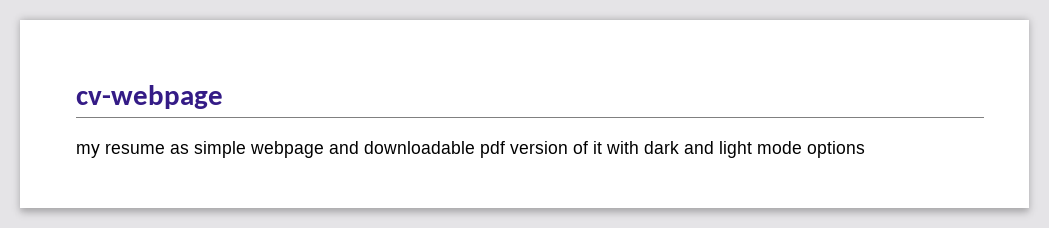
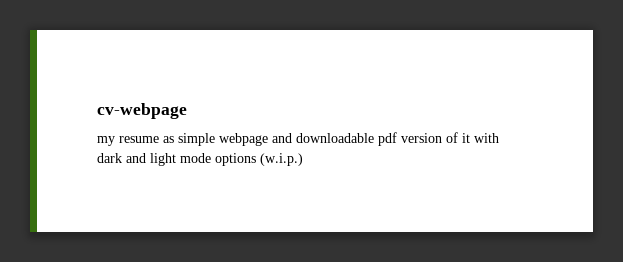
- my resume as simple webpage and downloadable pdf version of it with dark and light mode options
+ my resume as simple webpage and downloadable pdf version of it with dark and light mode options (w.i.p.)

